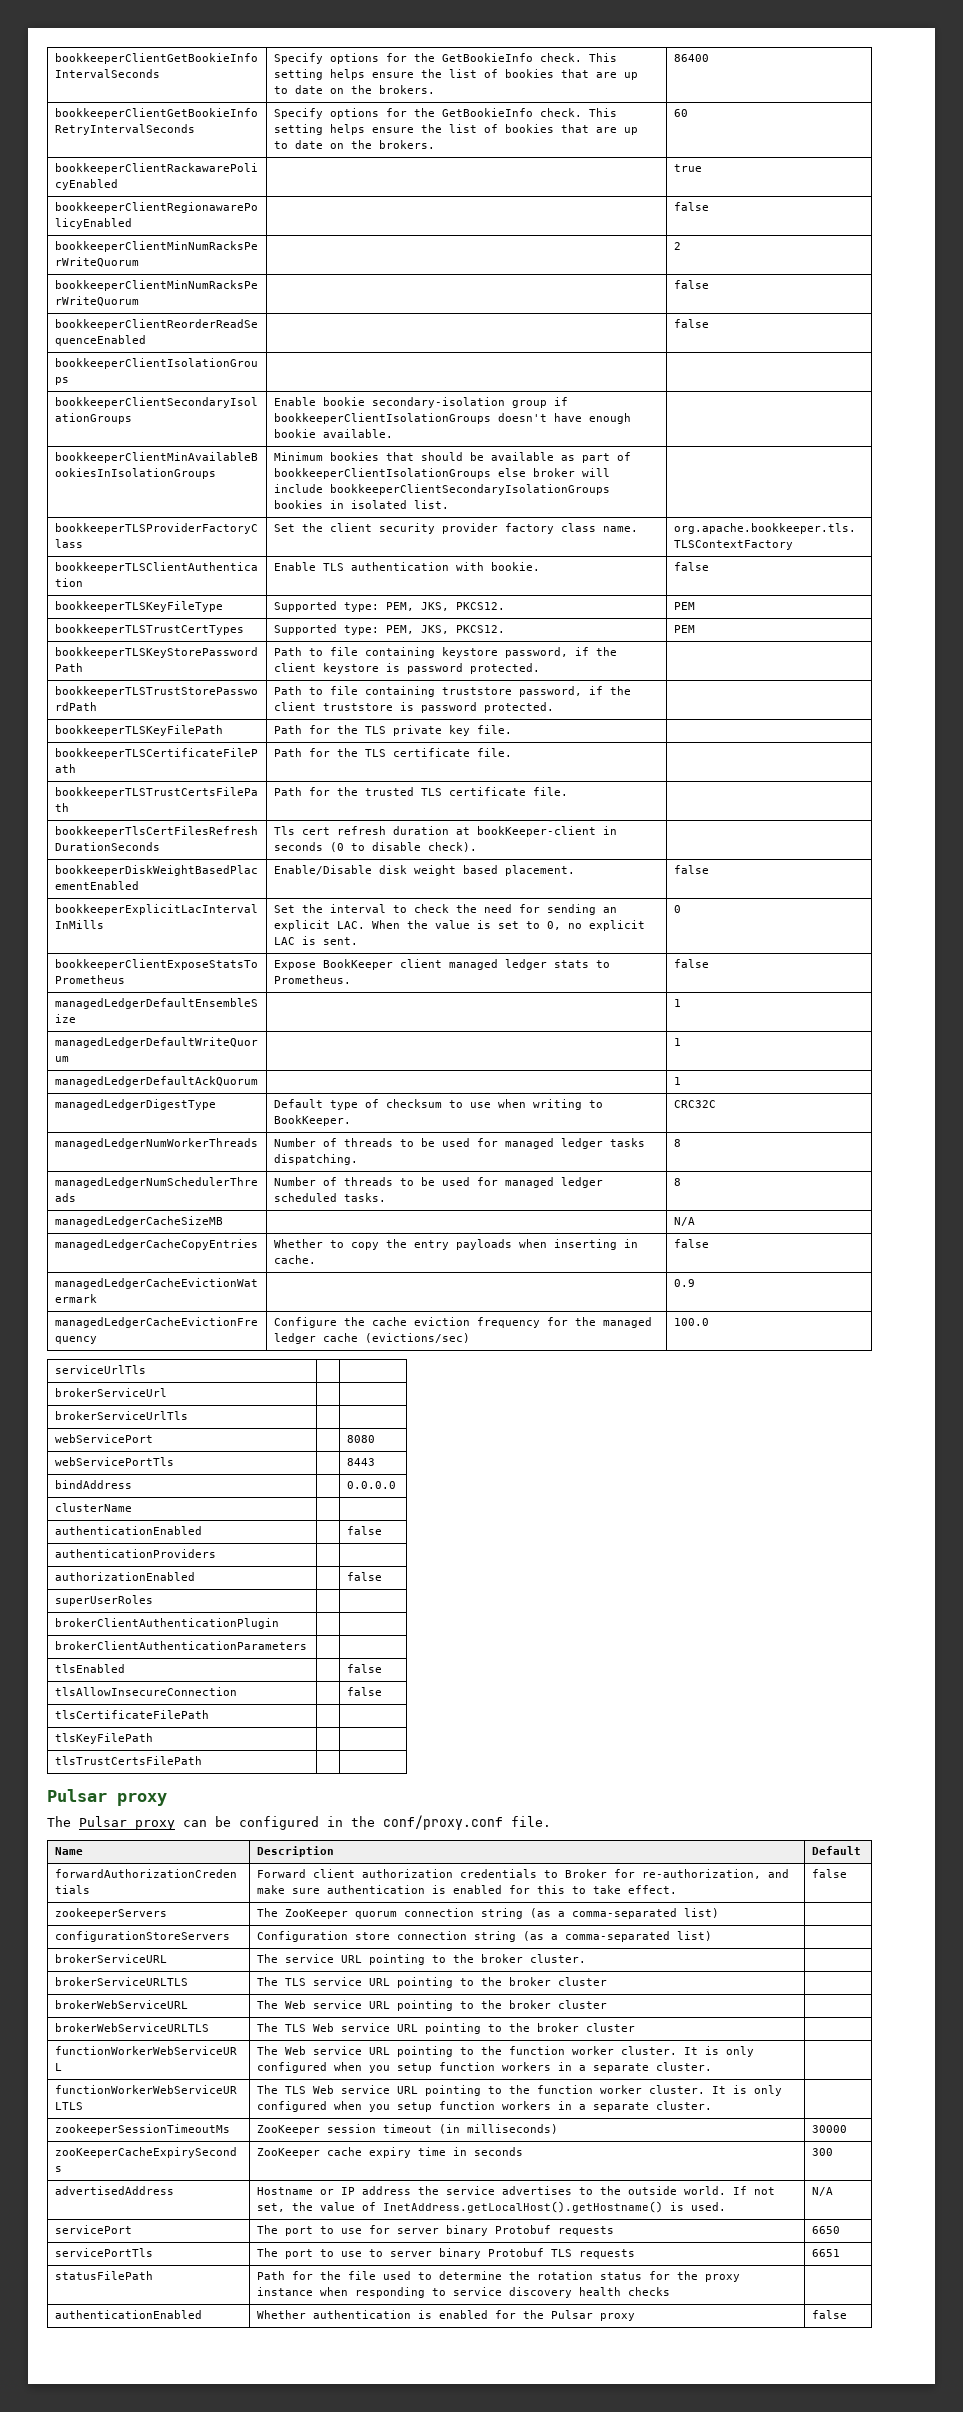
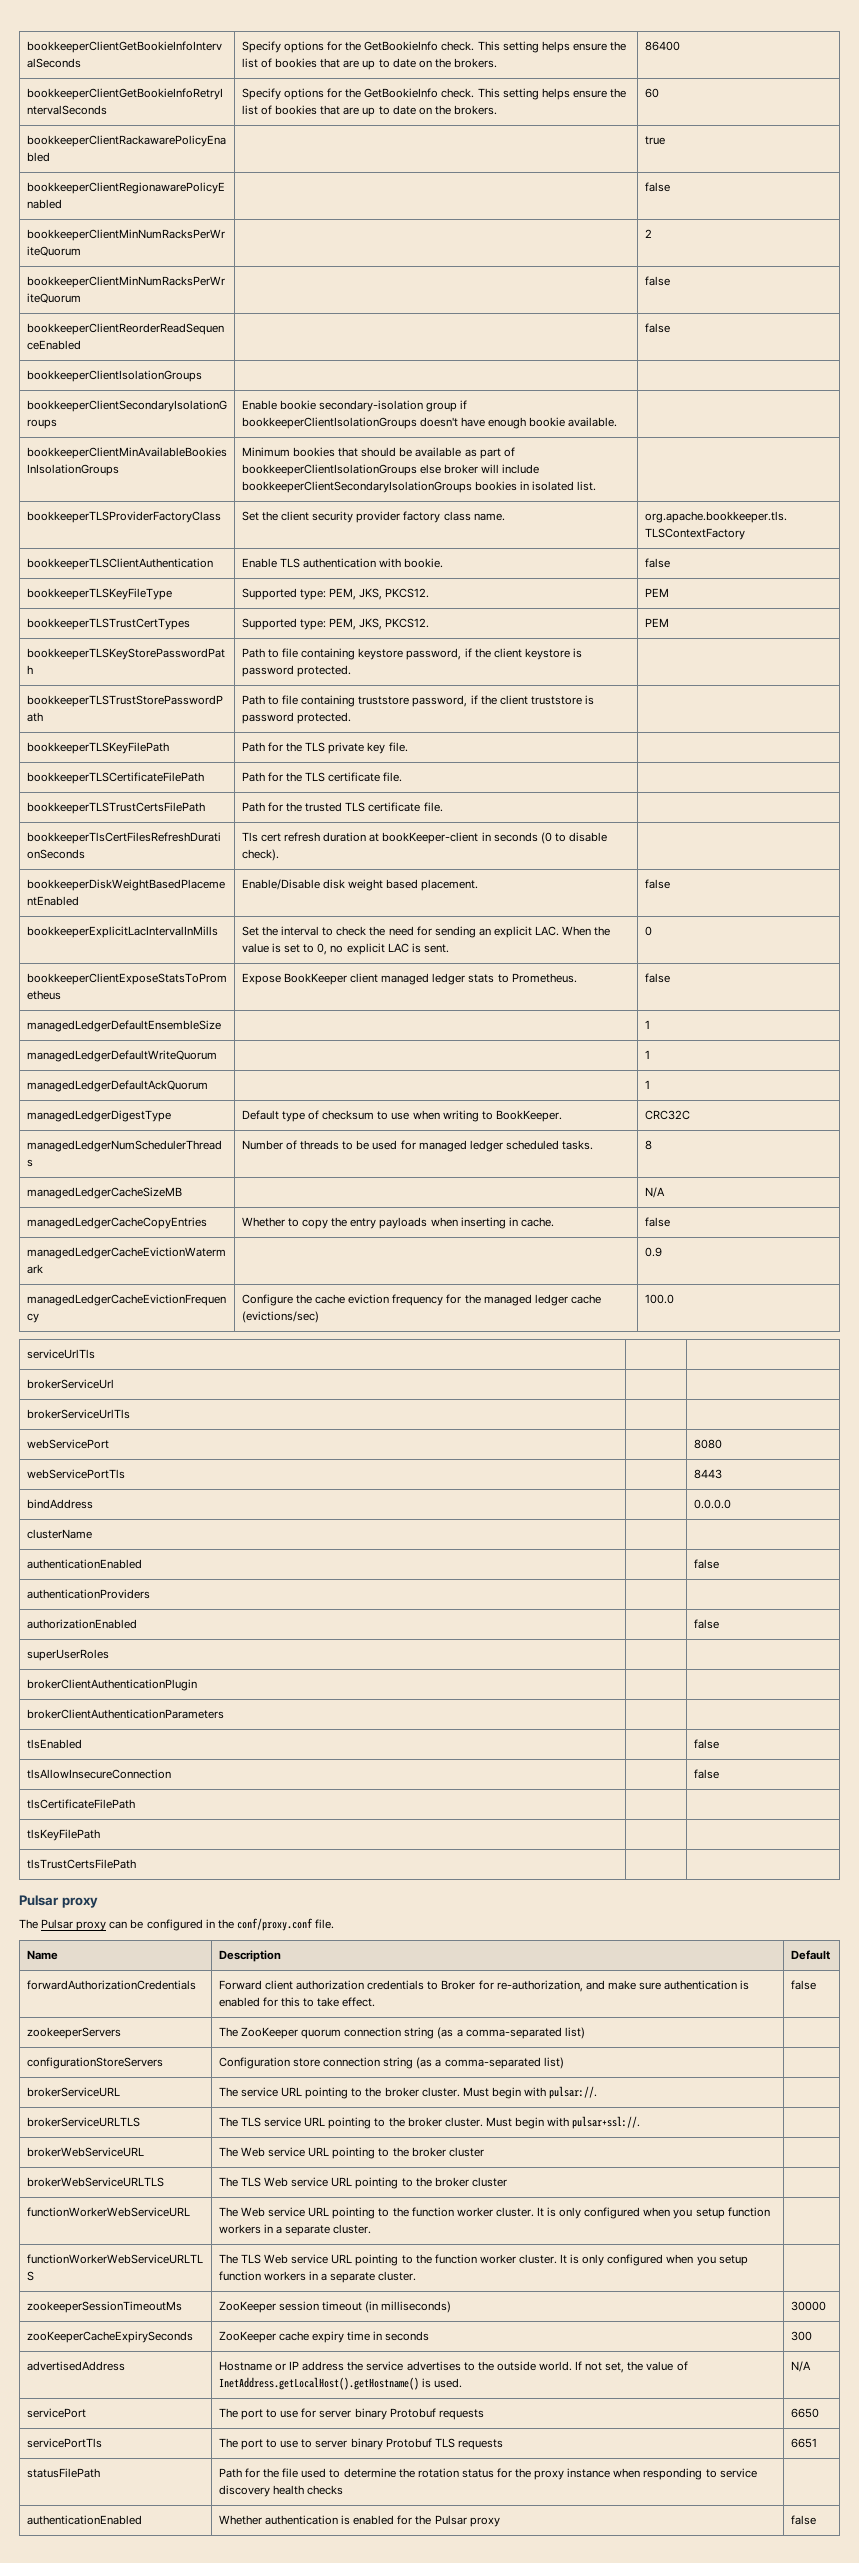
- managedLedgerNumWorkerThreads | Number of threads to be used for managed ledger tasks dispatching. | 8
- brokerServiceURL | The service URL pointing to the broker cluster. |
+ brokerServiceURL | The service URL pointing to the broker cluster. Must begin with pulsar://. |
- brokerServiceURLTLS | The TLS service URL pointing to the broker cluster |
+ brokerServiceURLTLS | The TLS service URL pointing to the broker cluster. Must begin with pulsar+ssl://. |

